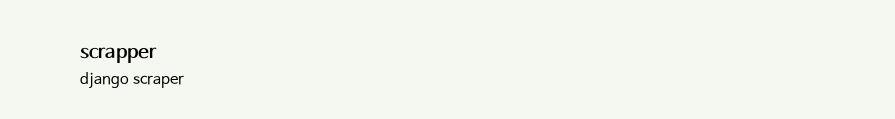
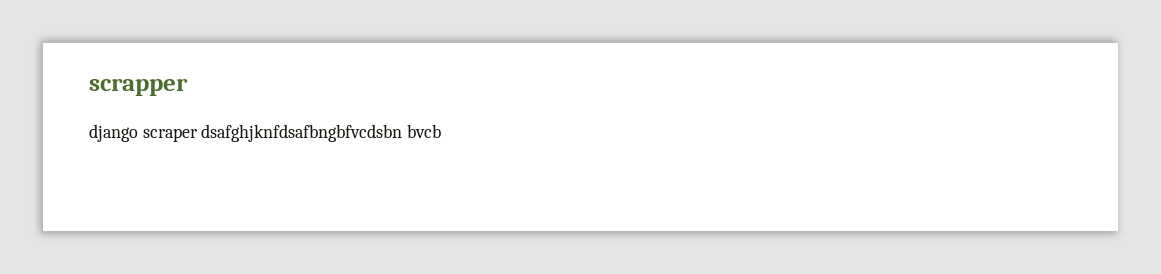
- django scraper
+ django scraper dsafghjknfdsafbngbfvcdsbn bvcb

